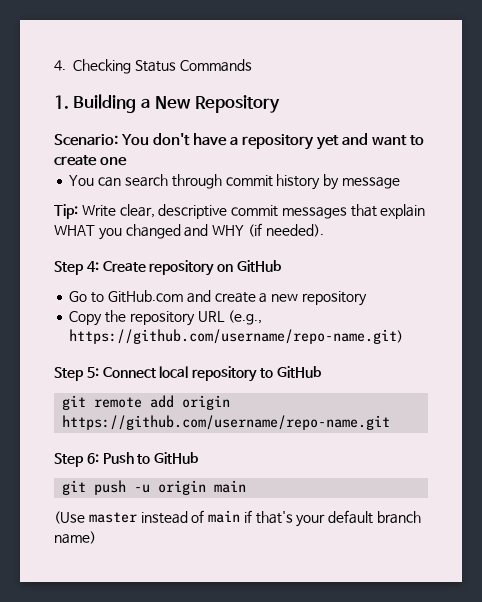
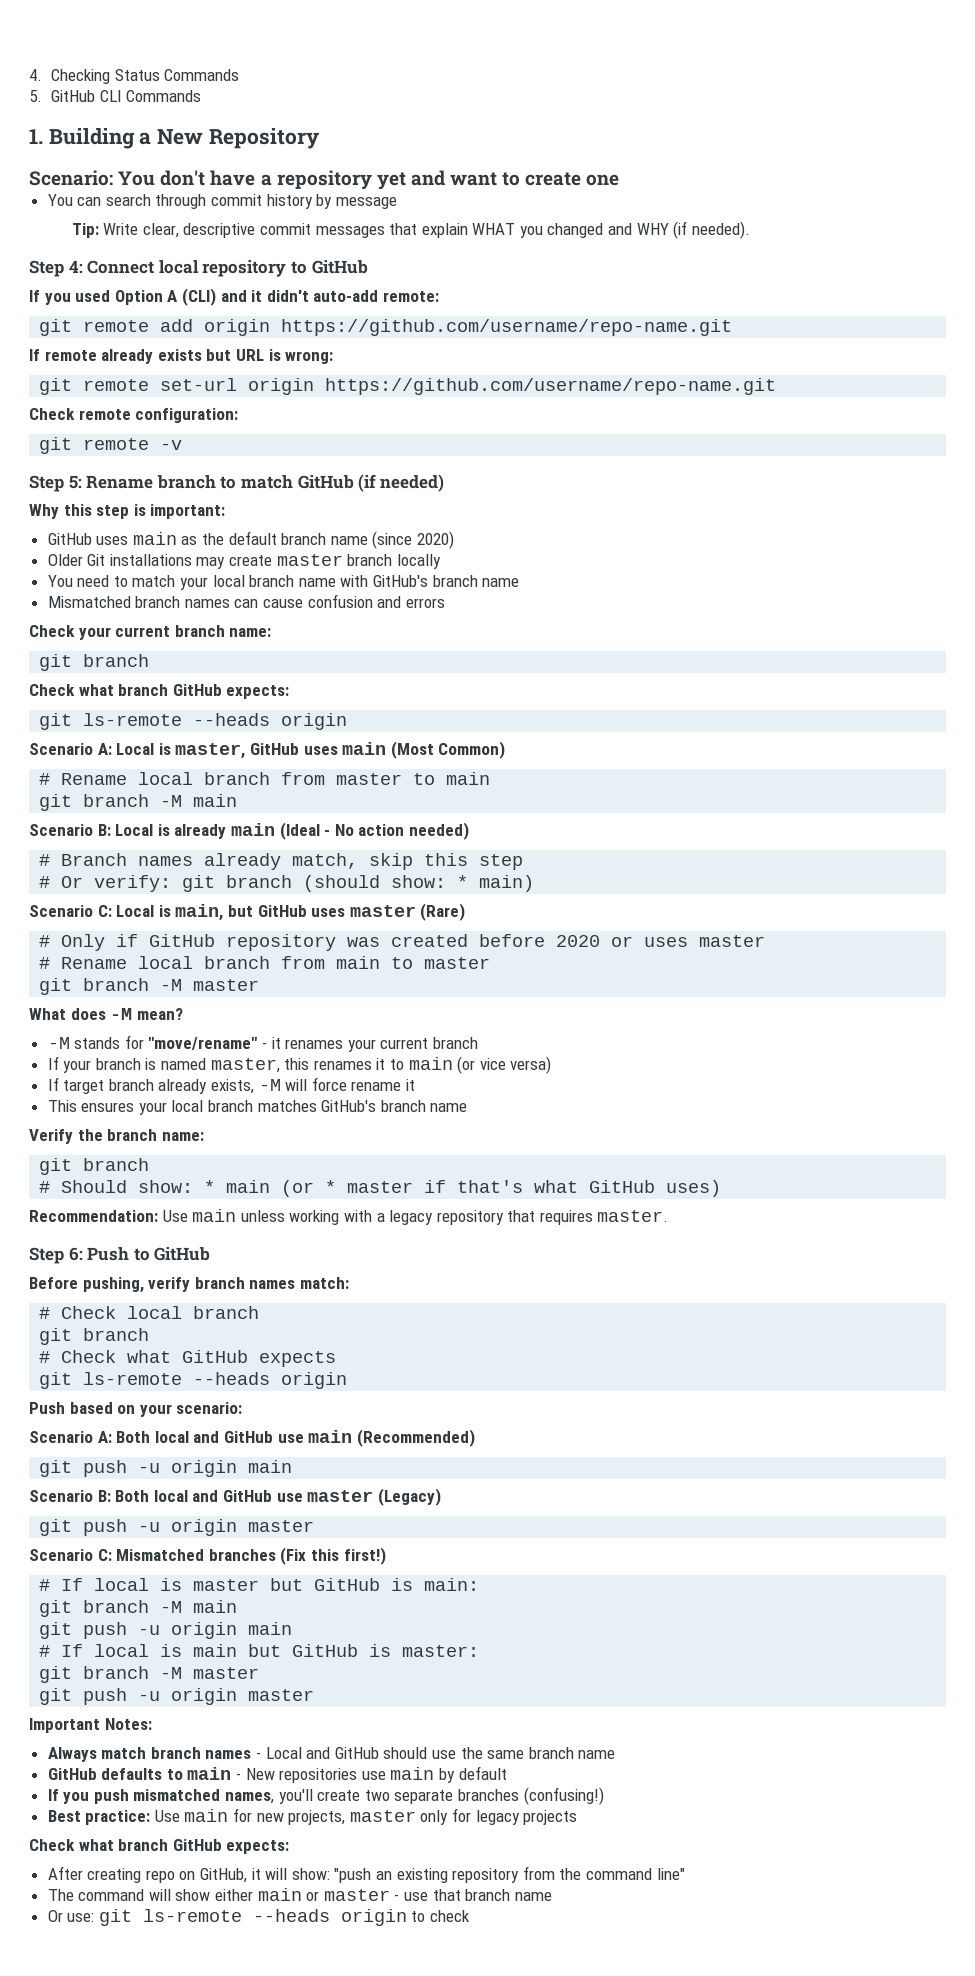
+ 5. GitHub CLI Commands
- Step 4: Create repository on GitHub
- Go to GitHub.com and create a new repository
- Copy the repository URL (e.g., https://github.com/username/repo-name.git)
- Step 5: Connect local repository to GitHub
+ Step 4: Connect local repository to GitHub
+ If you used Option A (CLI) and it didn't auto-add remote:
+ If remote already exists but URL is wrong:
+ git remote set-url origin https://github.com/username/repo-name.git
+ Check remote configuration:
+ git remote -v
+ Step 5: Rename branch to match GitHub (if needed)
+ Why this step is important:
+ GitHub uses main as the default branch name (since 2020)
+ Older Git installations may create master branch locally
+ You need to match your local branch name with GitHub's branch name
+ Mismatched branch names can cause confusion and errors
+ Check your current branch name:
+ git branch
+ Check what branch GitHub expects:
+ git ls-remote --heads origin
+ Scenario A: Local is master, GitHub uses main (Most Common)
+ # Rename local branch from master to main
+ git branch -M main
+ Scenario B: Local is already main (Ideal - No action needed)
+ # Branch names already match, skip this step
+ # Or verify: git branch (should show: * main)
+ Scenario C: Local is main, but GitHub uses master (Rare)
+ # Only if GitHub repository was created before 2020 or uses master
+ # Rename local branch from main to master
+ git branch -M master
+ What does -M mean?
+ -M stands for "move/rename" - it renames your current branch
+ If your branch is named master, this renames it to main (or vice versa)
+ If target branch already exists, -M will force rename it
+ This ensures your local branch matches GitHub's branch name
+ Verify the branch name:
+ git branch
+ # Should show: * main (or * master if that's what GitHub uses)
+ Recommendation: Use main unless working with a legacy repository that requires master.
+ Before pushing, verify branch names match:
+ # Check local branch
+ git branch
+ # Check what GitHub expects
+ git ls-remote --heads origin
+ Push based on your scenario:
+ Scenario A: Both local and GitHub use main (Recommended)
  git push -u origin main
- (Use master instead of main if that's your default branch name)
+ Scenario B: Both local and GitHub use master (Legacy)
+ git push -u origin master
+ Scenario C: Mismatched branches (Fix this first!)
+ # If local is master but GitHub is main:
+ git branch -M main
+ git push -u origin main
+ # If local is main but GitHub is master:
+ git branch -M master
+ git push -u origin master
+ Important Notes:
+ Always match branch names - Local and GitHub should use the same branch name
+ GitHub defaults to main - New repositories use main by default
+ If you push mismatched names, you'll create two separate branches (confusing!)
+ Best practice: Use main for new projects, master only for legacy projects
+ Check what branch GitHub expects:
+ After creating repo on GitHub, it will show: "push an existing repository from the command line"
+ The command will show either main or master - use that branch name
+ Or use: git ls-remote --heads origin to check

